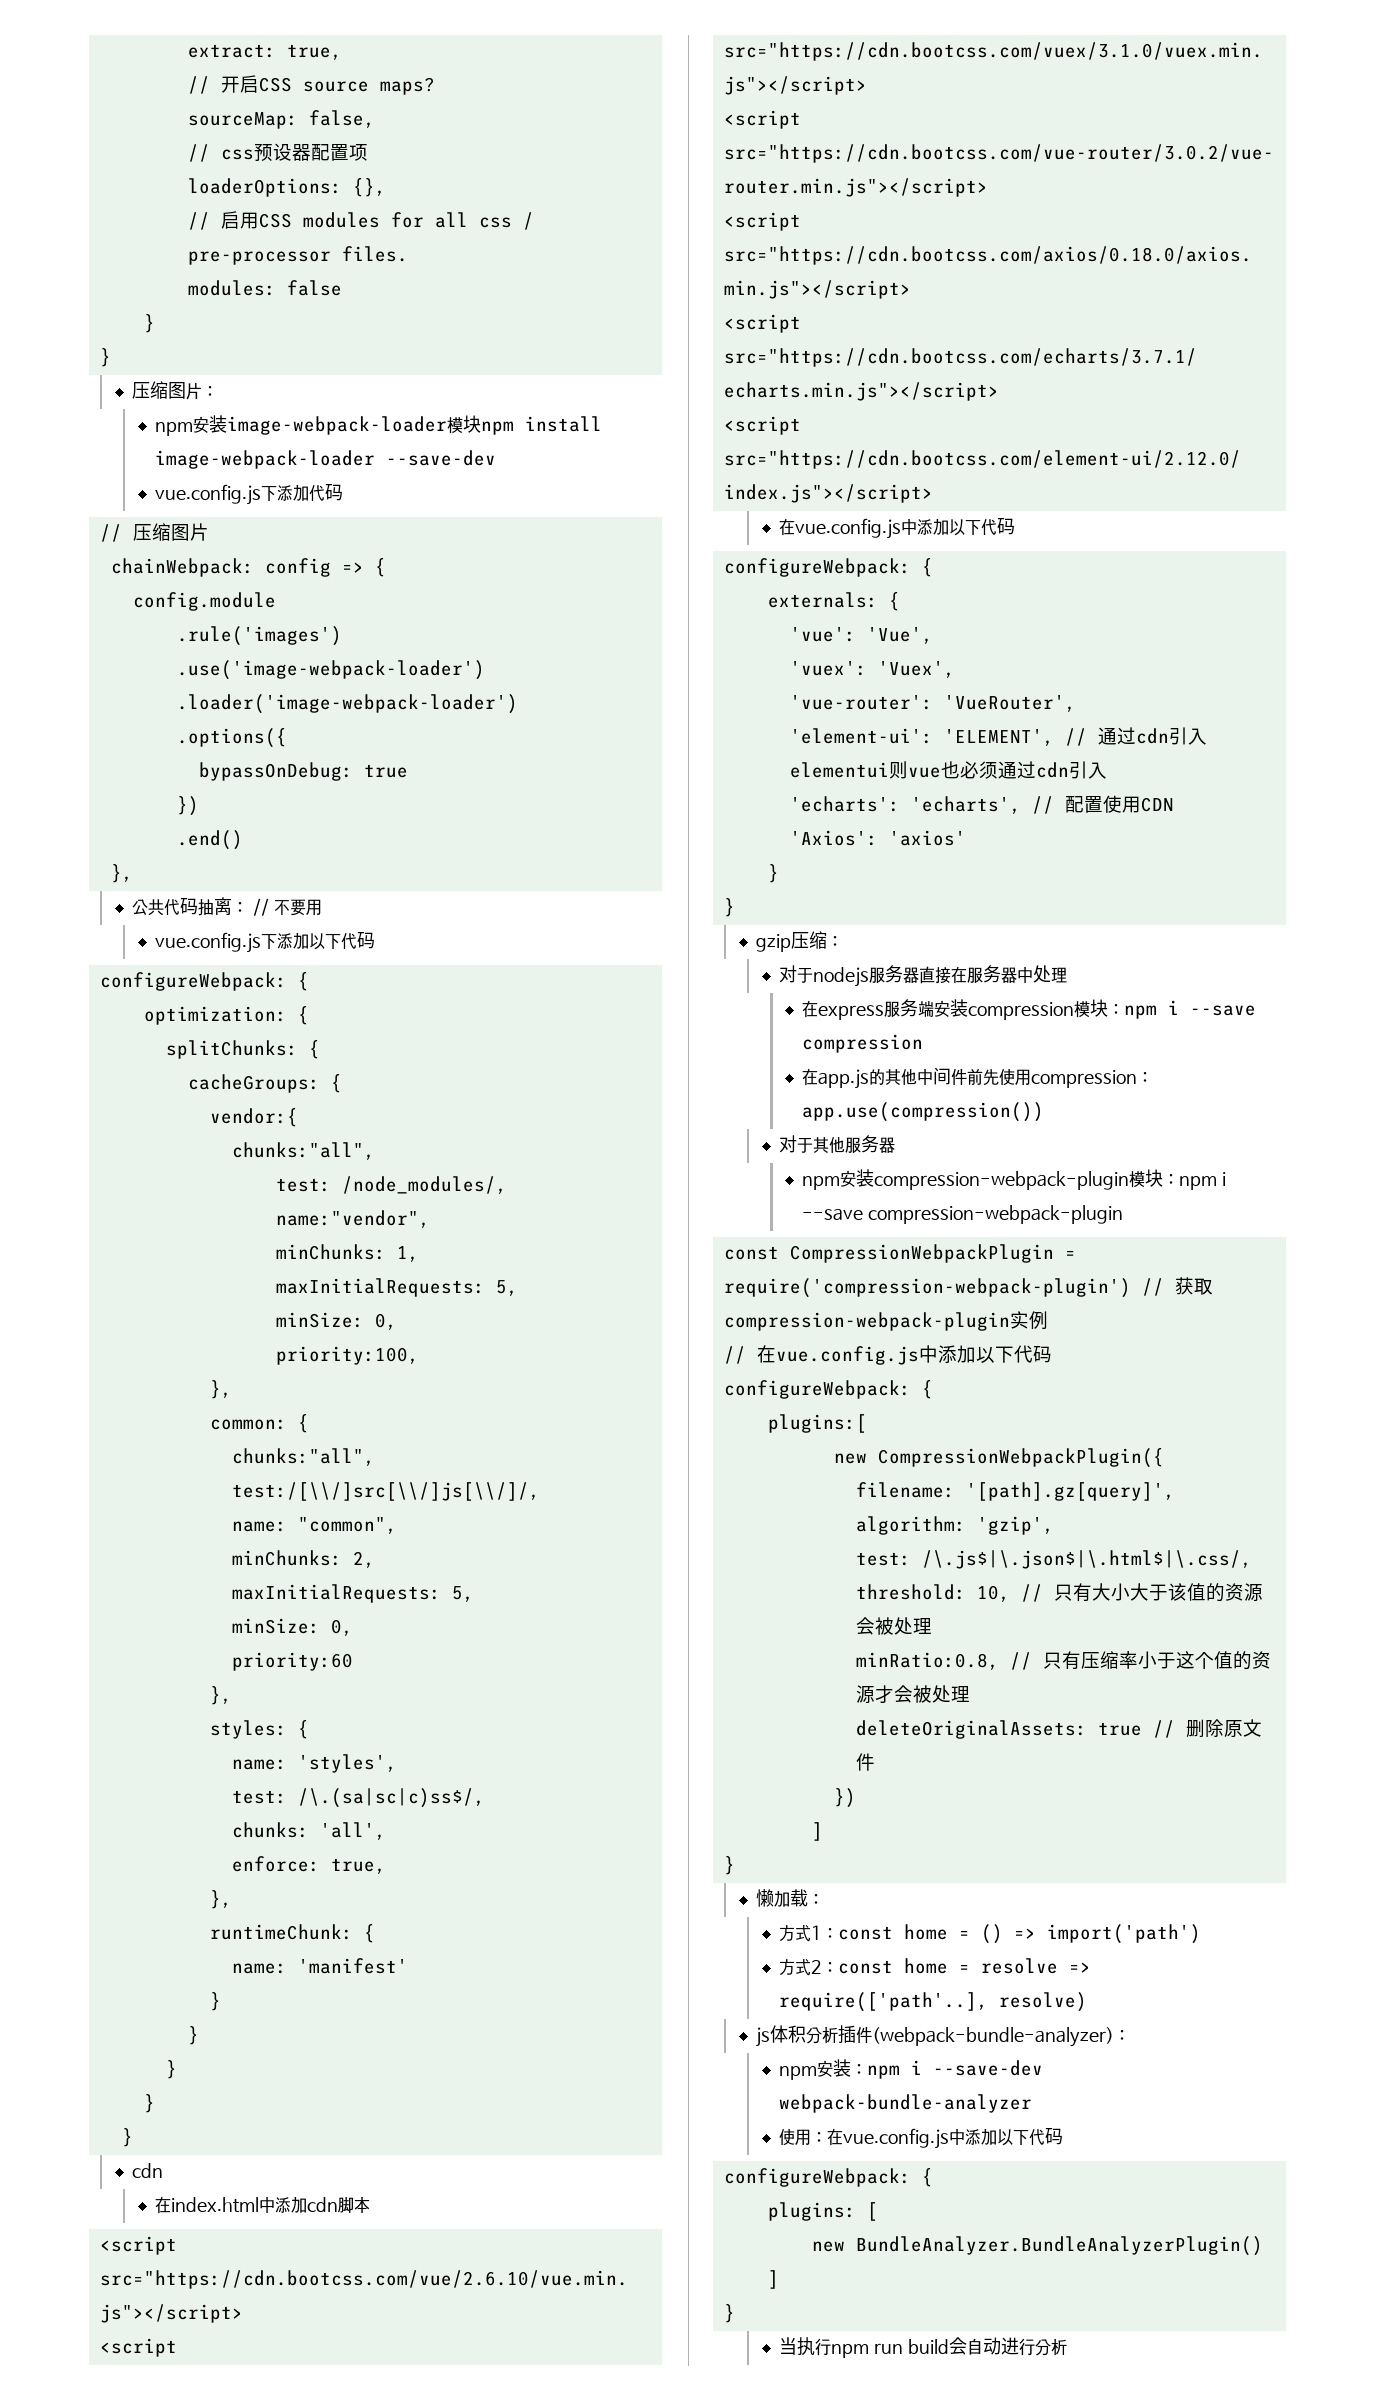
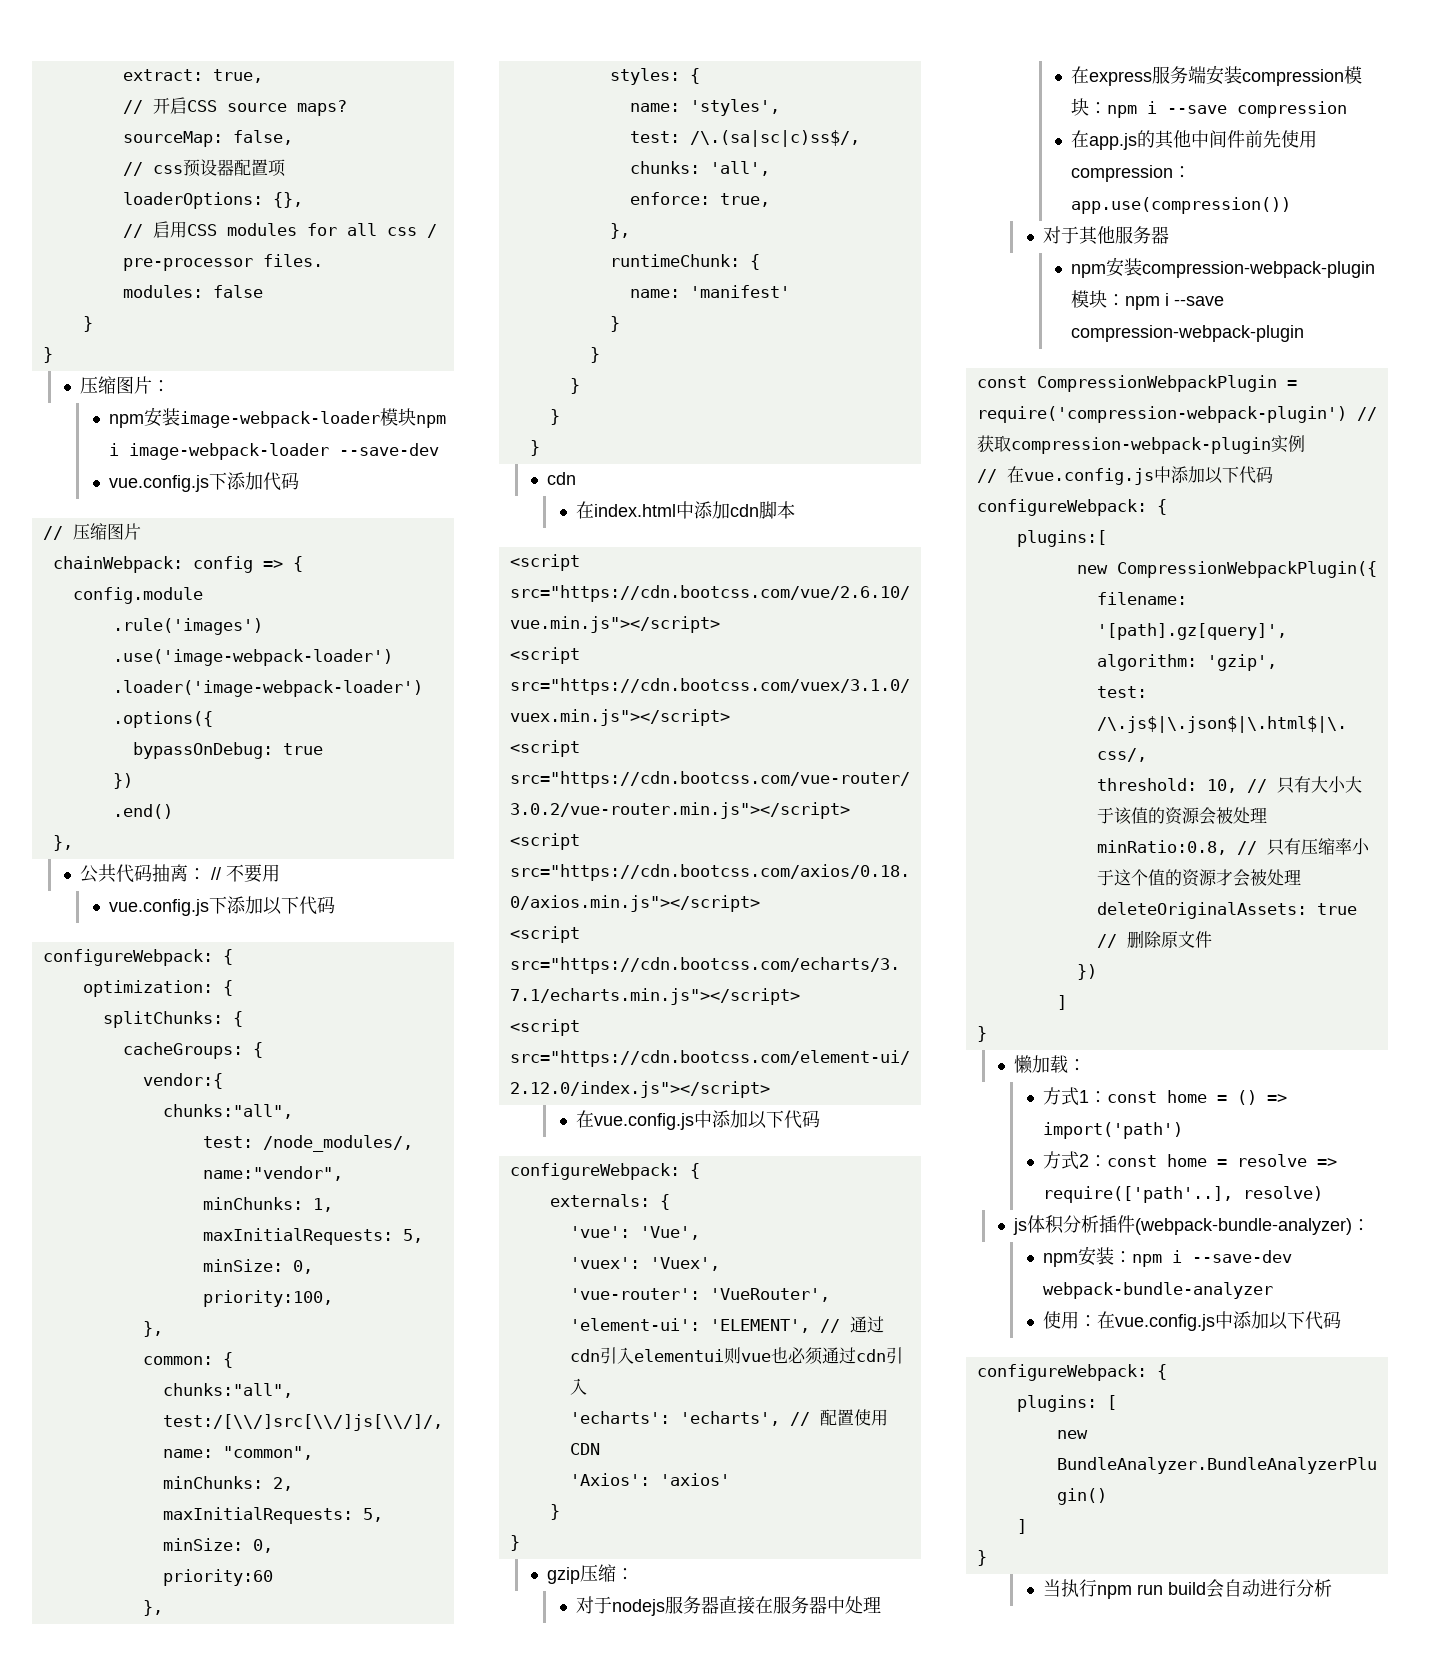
- npm安装image-webpack-loader模块npm install image-webpack-loader --save-dev
+ npm安装image-webpack-loader模块npm i image-webpack-loader --save-dev

